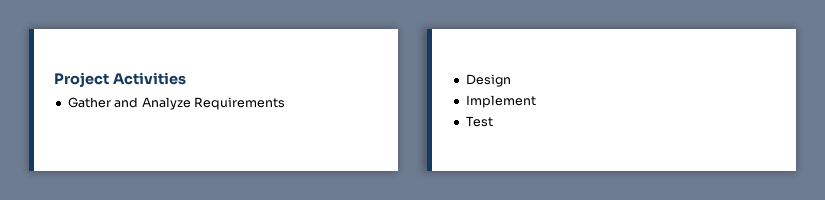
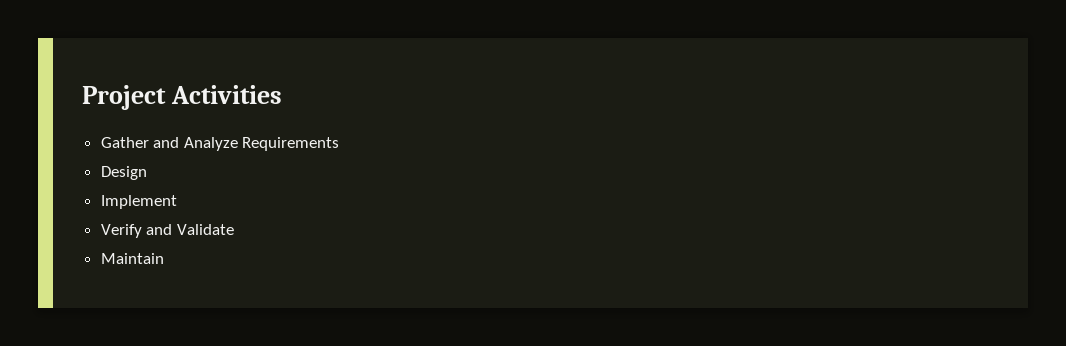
- Test
+ Verify and Validate
+ Maintain

